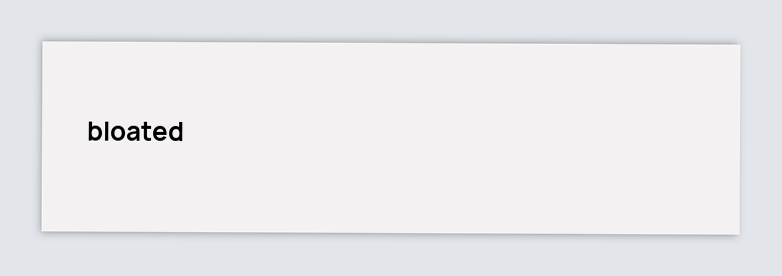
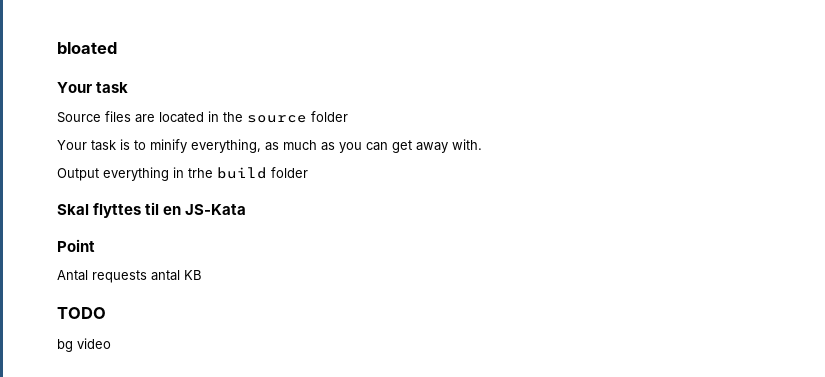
  bloated
+ Your task
+ Source files are located in the source folder
+ Your task is to minify everything, as much as you can get away with.
+ Output everything in trhe build folder
+ Skal flyttes til en JS-Kata
+ Point
+ Antal requests antal KB
+ TODO
+ bg video

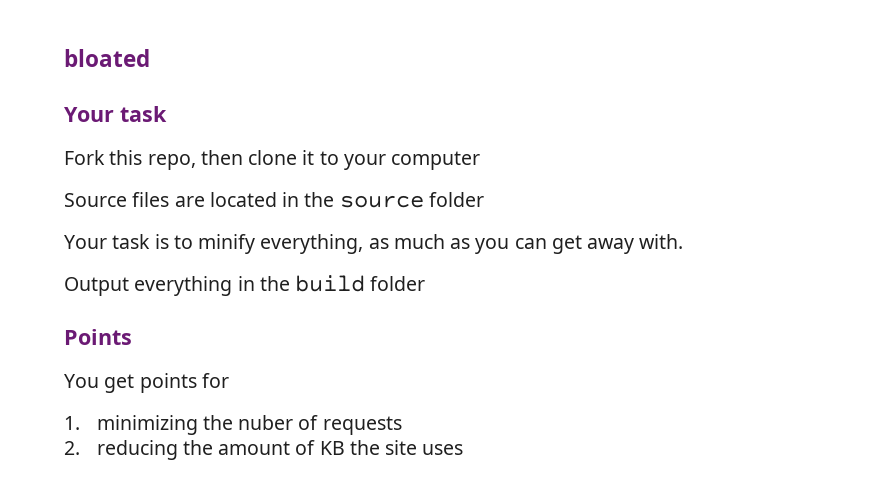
+ Fork this repo, then clone it to your computer
- Output everything in trhe build folder
+ Output everything in the build folder
- Skal flyttes til en JS-Kata
- Point
- Antal requests antal KB
- TODO
- bg video
+ Points
+ You get points for
+ 1. minimizing the nuber of requests
+ 2. reducing the amount of KB the site uses

